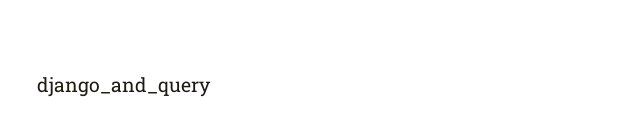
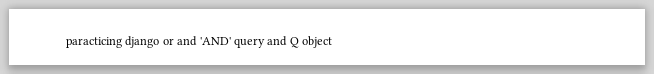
- django_and_query
+ paracticing django or and 'AND' query and Q object

